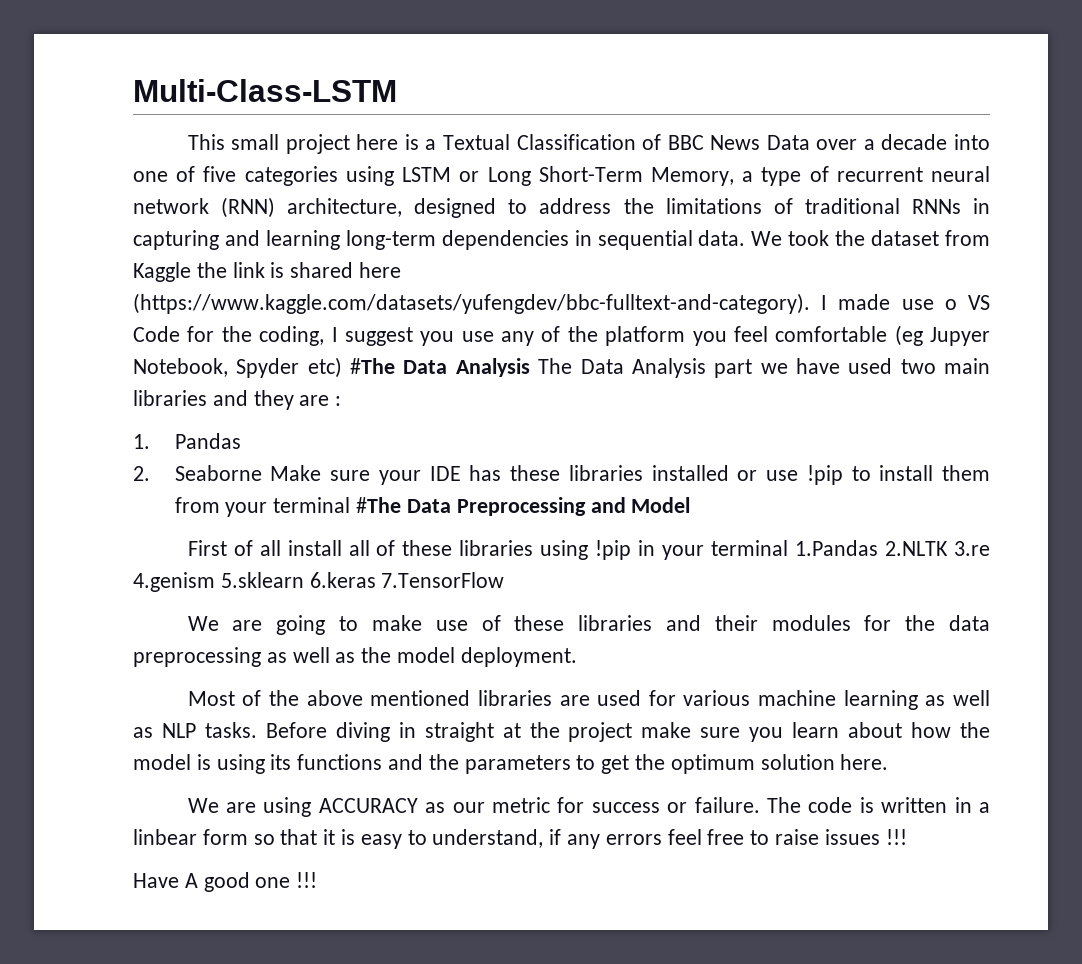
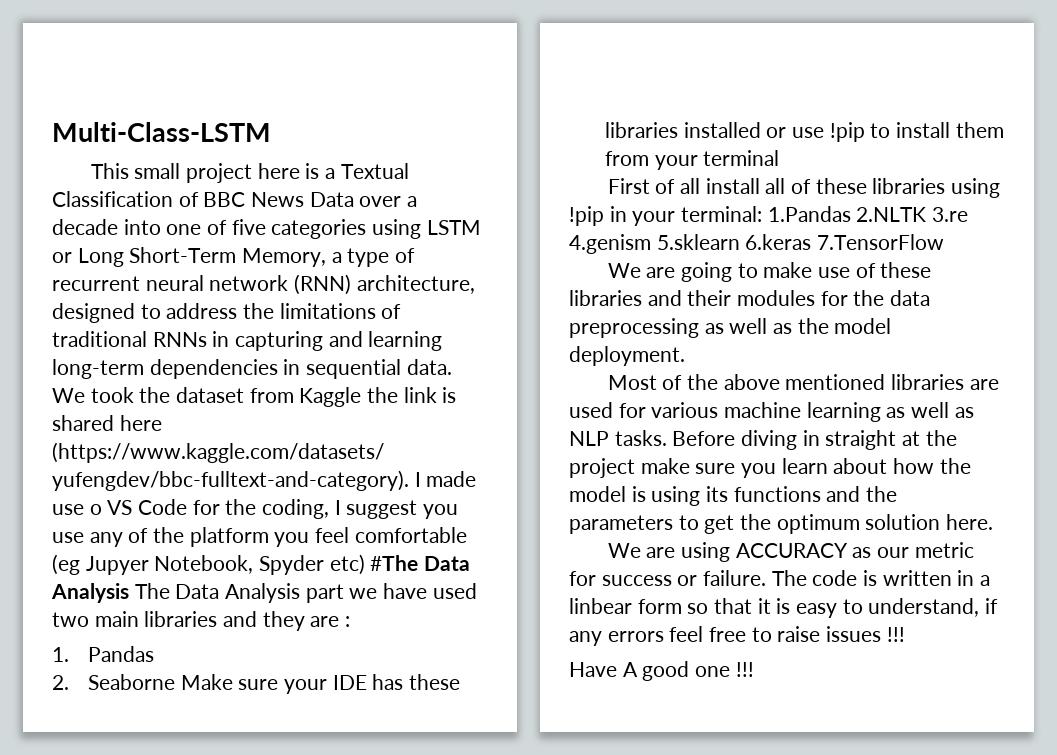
- 2. Seaborne Make sure your IDE has these libraries installed or use !pip to install them from your terminal #The Data Preprocessing and Model
+ 2. Seaborne Make sure your IDE has these libraries installed or use !pip to install them from your terminal
- First of all install all of these libraries using !pip in your terminal 1.Pandas 2.NLTK 3.re 4.genism 5.sklearn 6.keras 7.TensorFlow
+ First of all install all of these libraries using !pip in your terminal: 1.Pandas 2.NLTK 3.re 4.genism 5.sklearn 6.keras 7.TensorFlow

